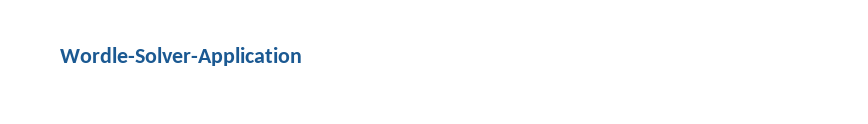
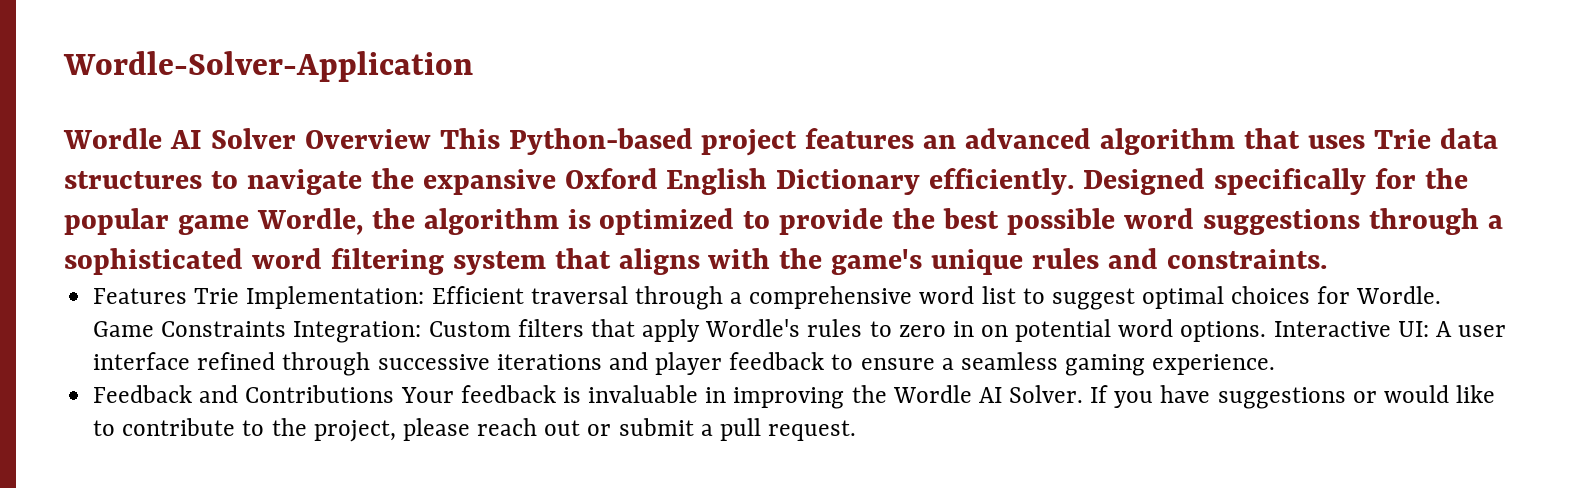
+ Wordle AI Solver Overview This Python-based project features an advanced algorithm that uses Trie data structures to navigate the expansive Oxford English Dictionary efficiently. Designed specifically for the popular game Wordle, the algorithm is optimized to provide the best possible word suggestions through a sophisticated word filtering system that aligns with the game's unique rules and constraints.
+ Features Trie Implementation: Efficient traversal through a comprehensive word list to suggest optimal choices for Wordle. Game Constraints Integration: Custom filters that apply Wordle's rules to zero in on potential word options. Interactive UI: A user interface refined through successive iterations and player feedback to ensure a seamless gaming experience.
+ Feedback and Contributions Your feedback is invaluable in improving the Wordle AI Solver. If you have suggestions or would like to contribute to the project, please reach out or submit a pull request.

